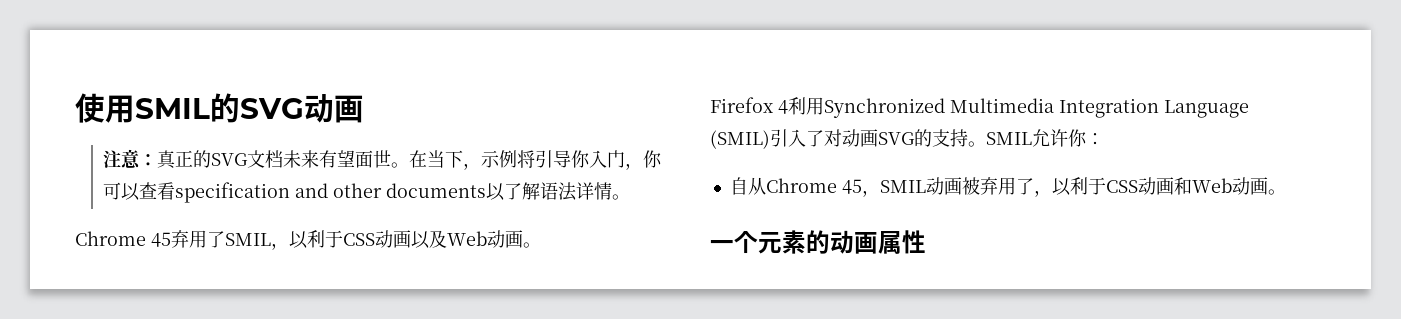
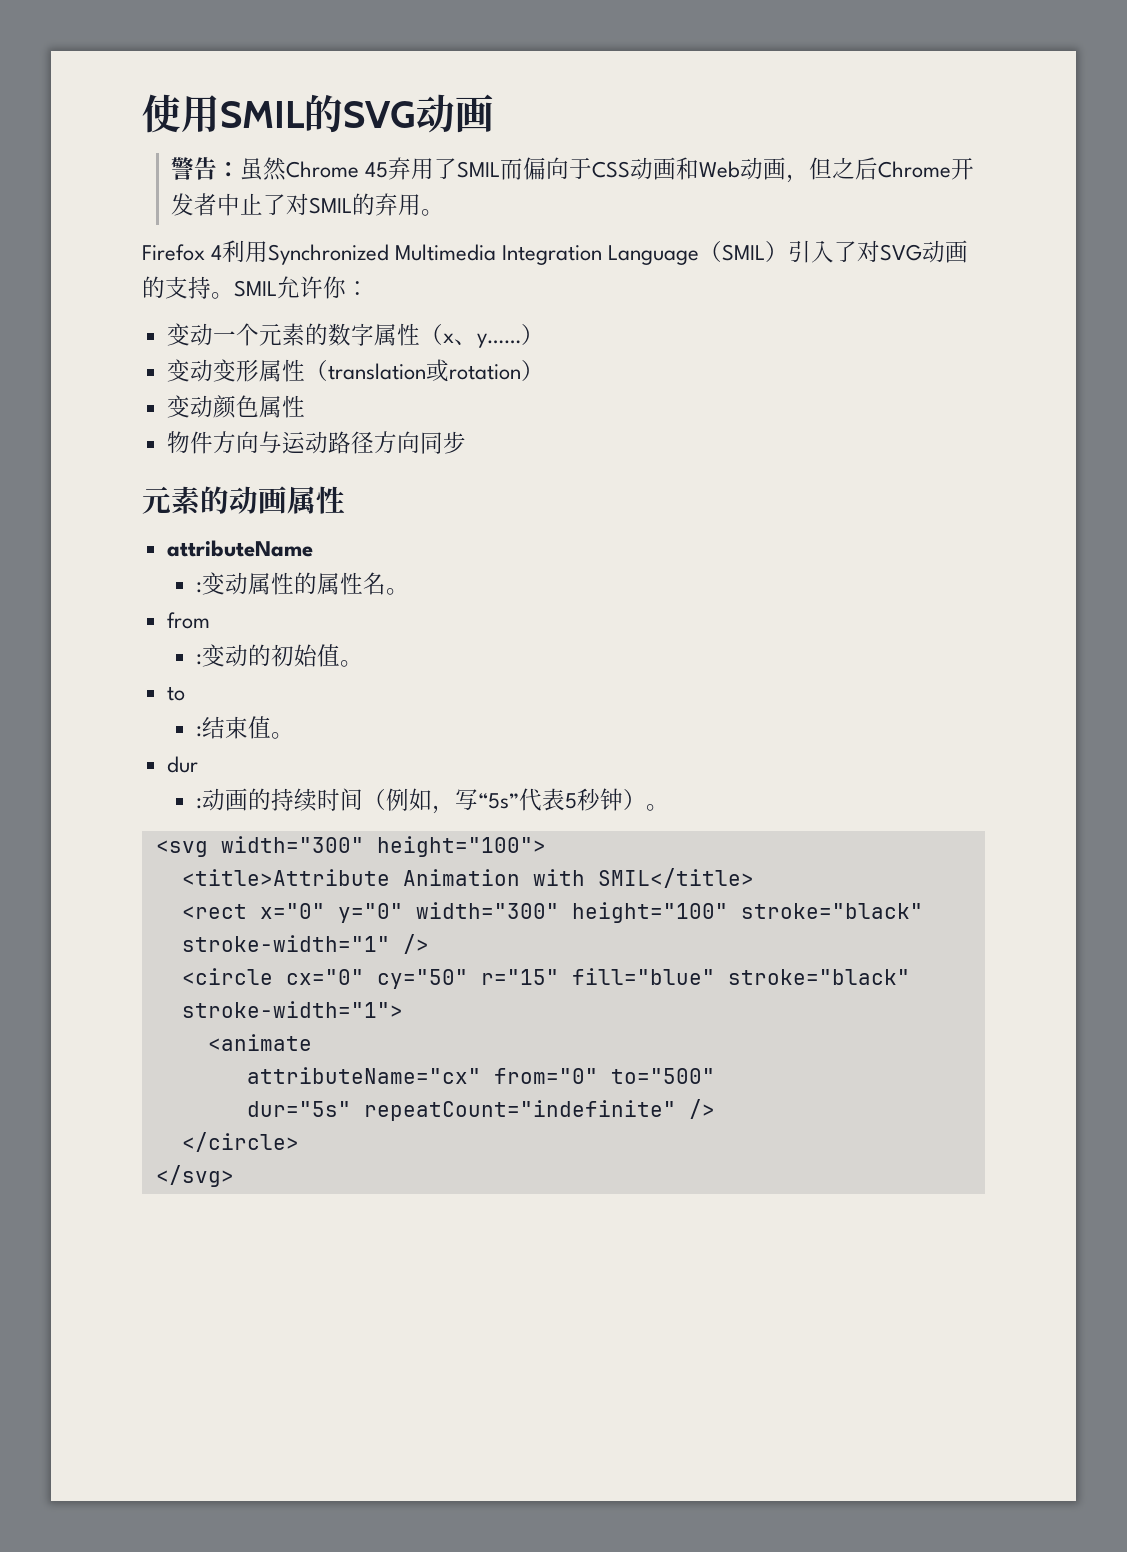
- 注意：真正的SVG文档未来有望面世。在当下，示例将引导你入门，你可以查看specification and other documents以了解语法详情。
- Chrome 45弃用了SMIL，以利于CSS动画以及Web动画。
+ 警告：虽然Chrome 45弃用了SMIL而偏向于CSS动画和Web动画，但之后Chrome开发者中止了对SMIL的弃用。
- Firefox 4利用Synchronized Multimedia Integration Language (SMIL)引入了对动画SVG的支持。
+ Firefox 4利用Synchronized Multimedia Integration Language（SMIL）引入了对SVG动画的支持。
- 自从Chrome 45，SMIL动画被弃用了，以利于CSS动画和Web动画。
- 一个元素的动画属性
+ 变动一个元素的数字属性（x、y……）
+ 变动变形属性（translation或rotation）
+ 变动颜色属性
+ 物件方向与运动路径方向同步
+ 元素的动画属性
+ attributeName
+ :变动属性的属性名。
+ from
+ :变动的初始值。
+ to
+ :结束值。
+ dur
+ :动画的持续时间（例如，写“5s”代表5秒钟）。
+ <svg width="300" height="100">
+ <title>Attribute Animation with SMIL</title>
+ <rect x="0" y="0" width="300" height="100" stroke="black" stroke-width="1" />
+ <circle cx="0" cy="50" r="15" fill="blue" stroke="black" stroke-width="1">
+ <animate
+ attributeName="cx" from="0" to="500"
+ dur="5s" repeatCount="indefinite" />
+ </circle>
+ </svg>

